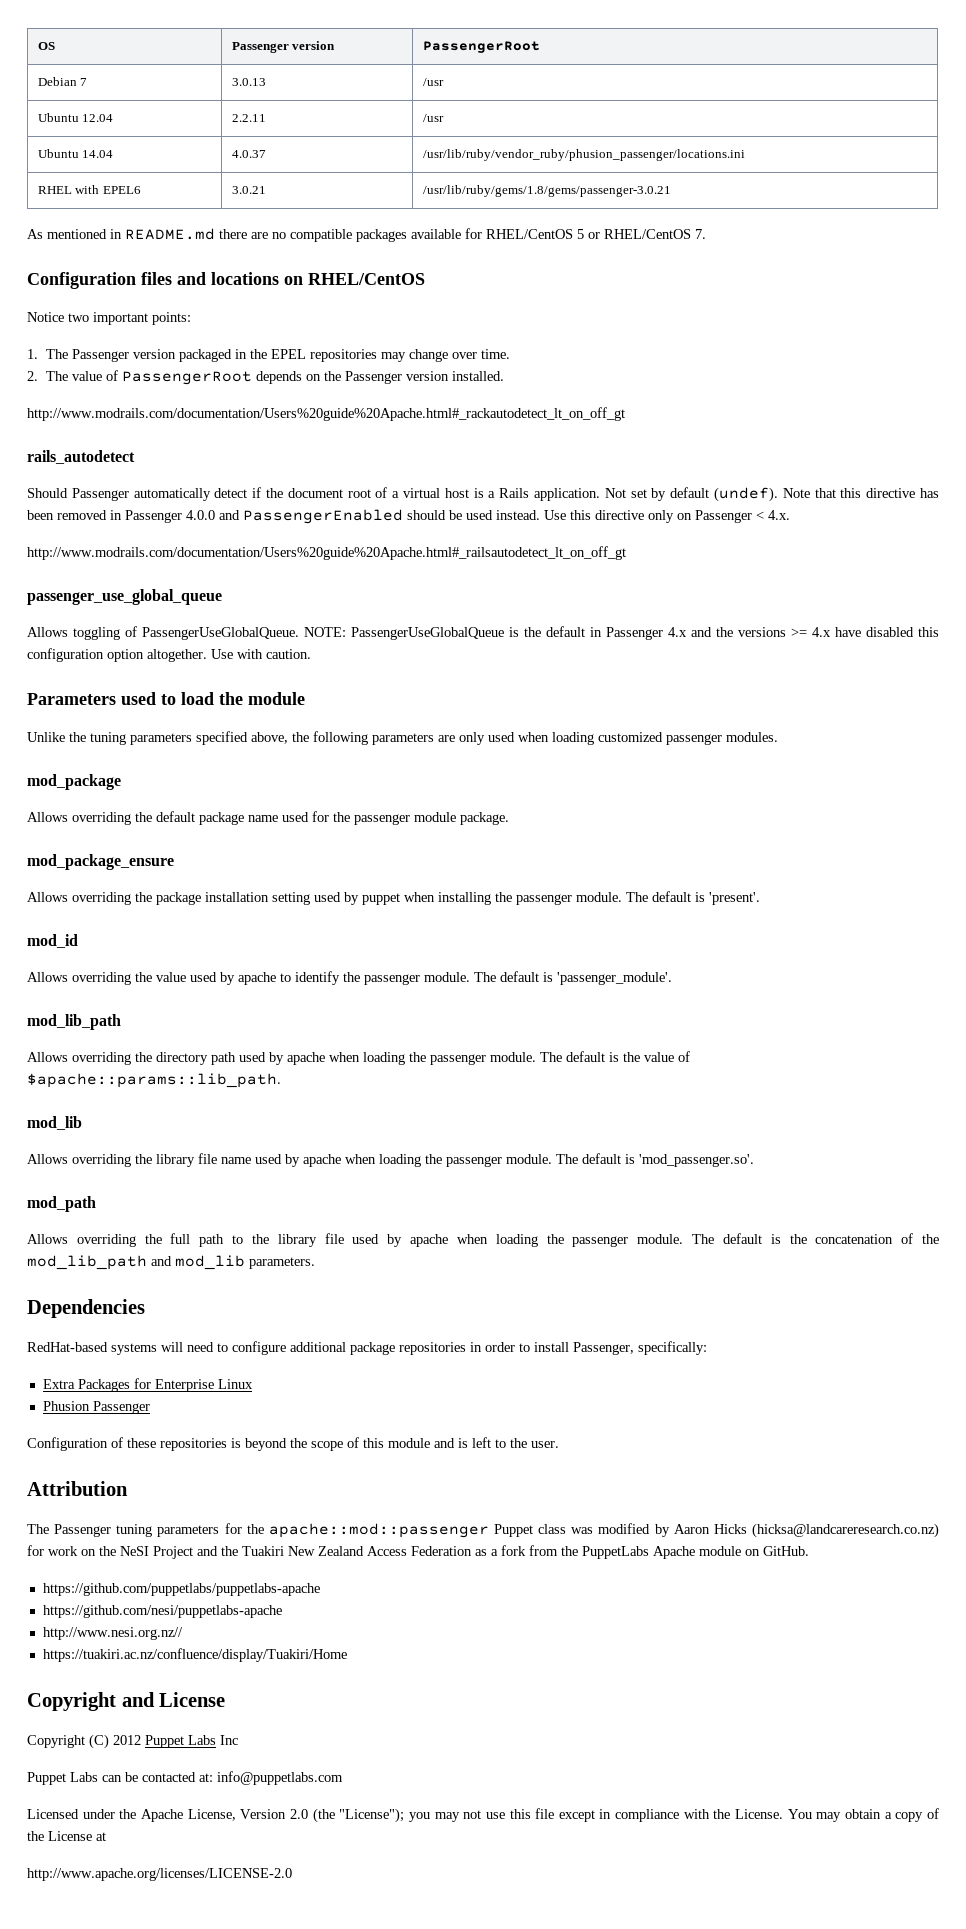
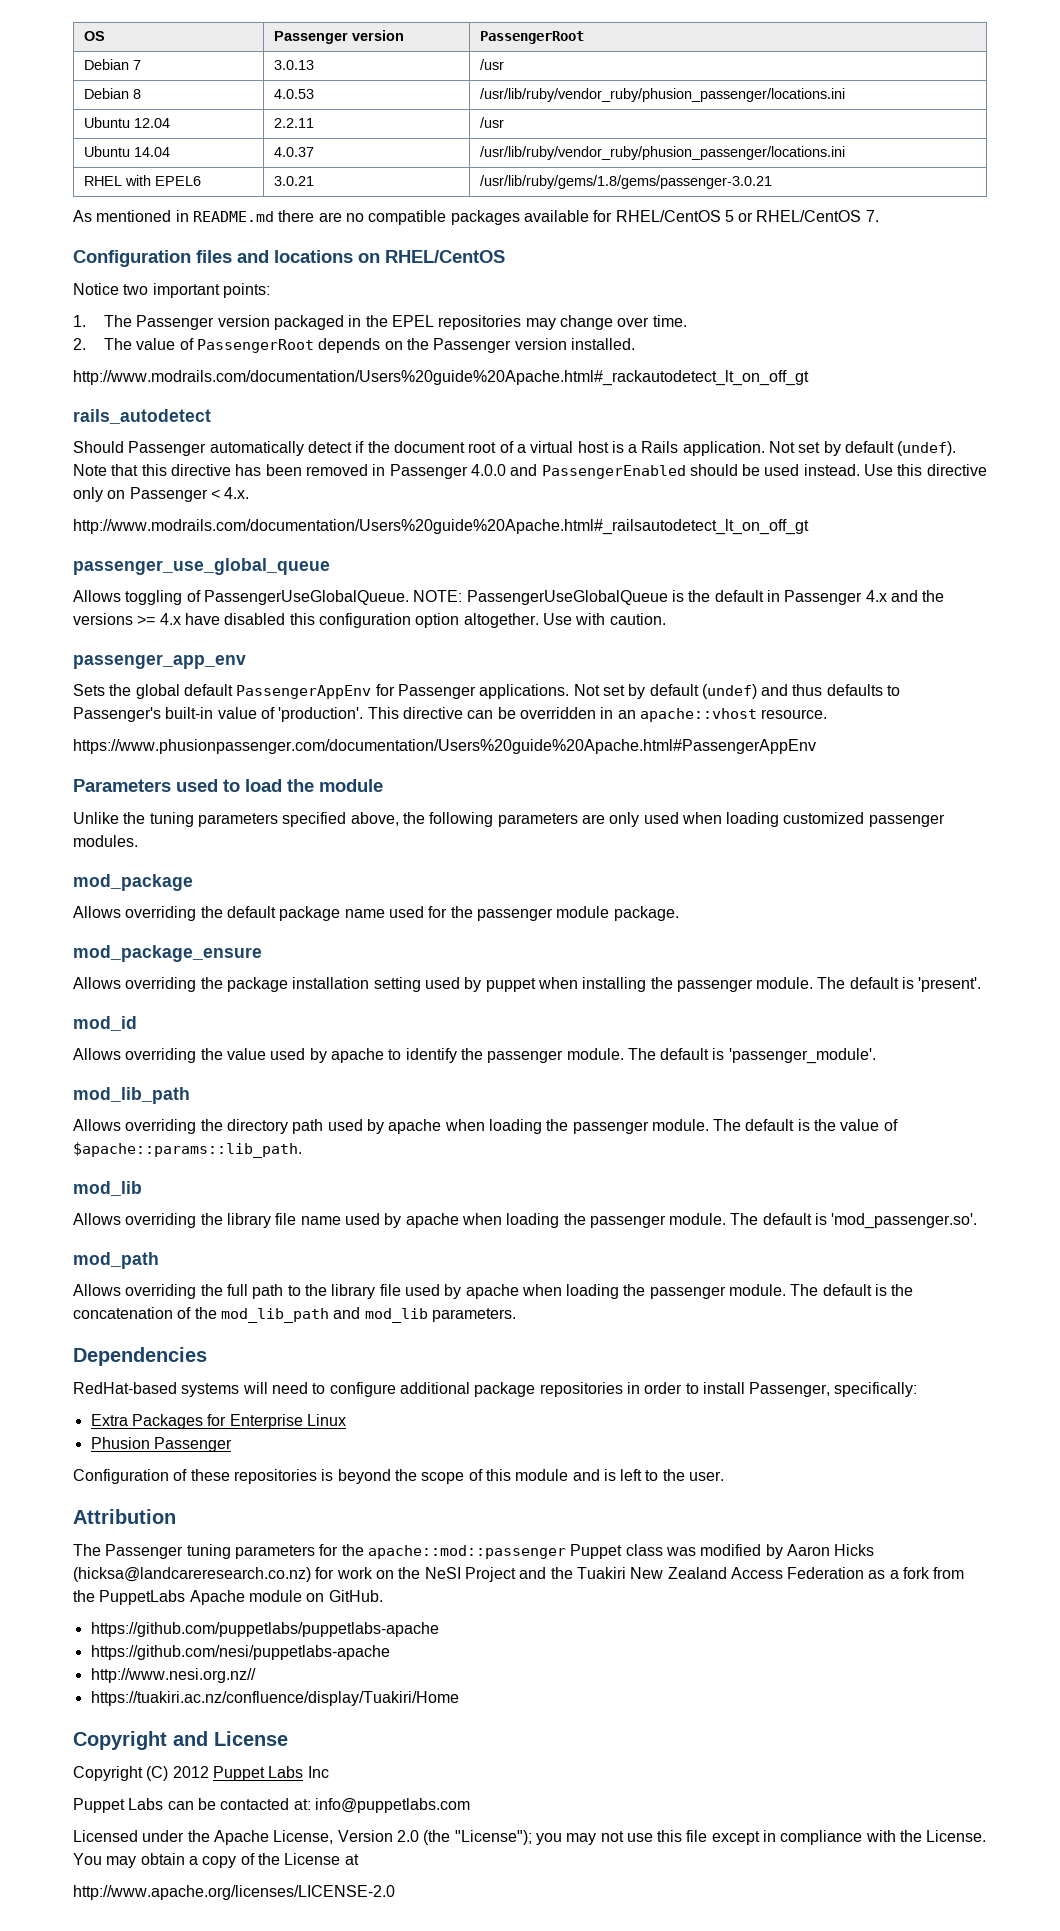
+ Debian 8 | 4.0.53 | /usr/lib/ruby/vendor_ruby/phusion_passenger/locations.ini
+ passenger_app_env
+ Sets the global default PassengerAppEnv for Passenger applications. Not set by default (undef) and thus defaults to Passenger's built-in value of 'production'. This directive can be overridden in an apache::vhost resource.
+ https://www.phusionpassenger.com/documentation/Users%20guide%20Apache.html#PassengerAppEnv

